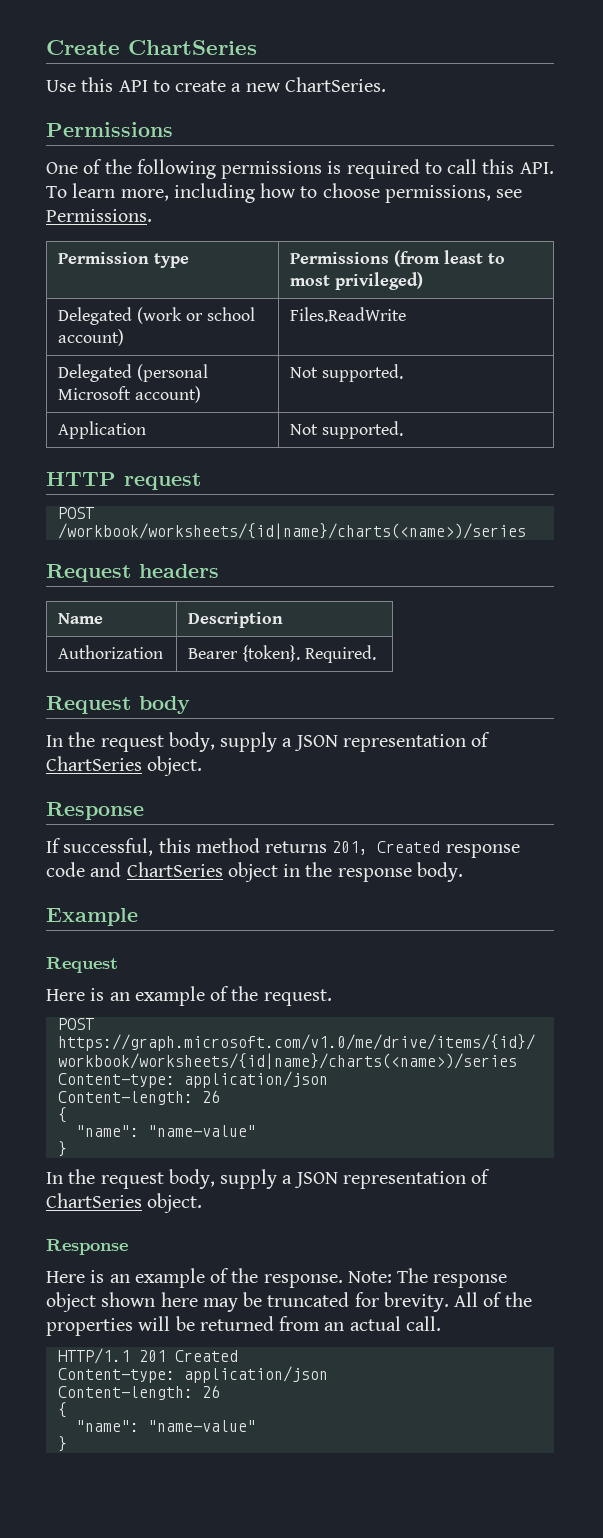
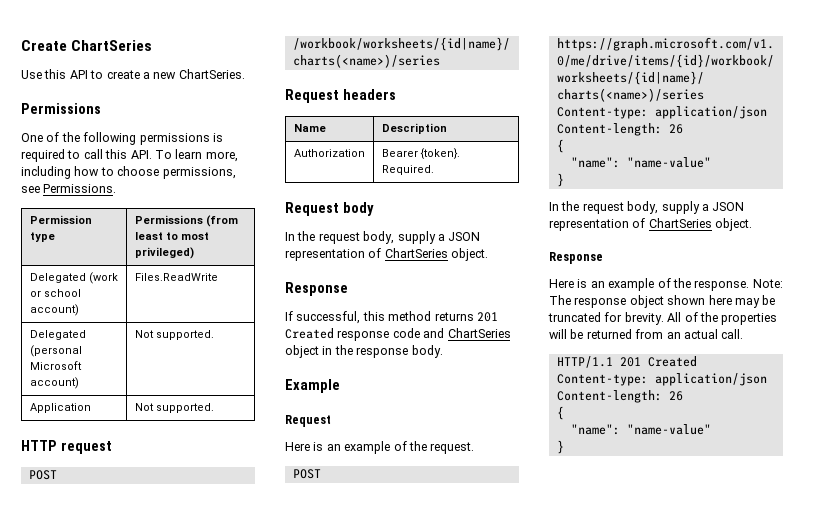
- If successful, this method returns 201, Created response code and ChartSeries object in the response body.
+ If successful, this method returns 201 Created response code and ChartSeries object in the response body.

